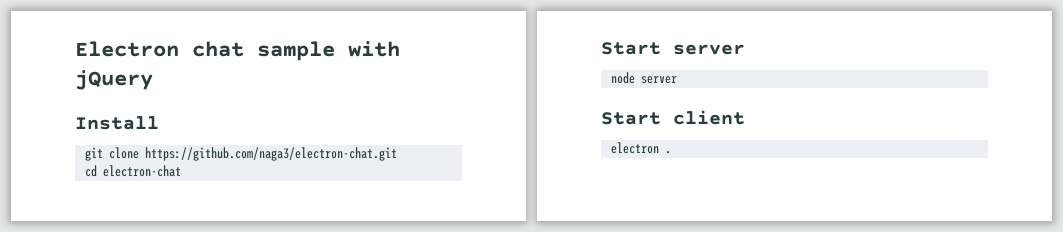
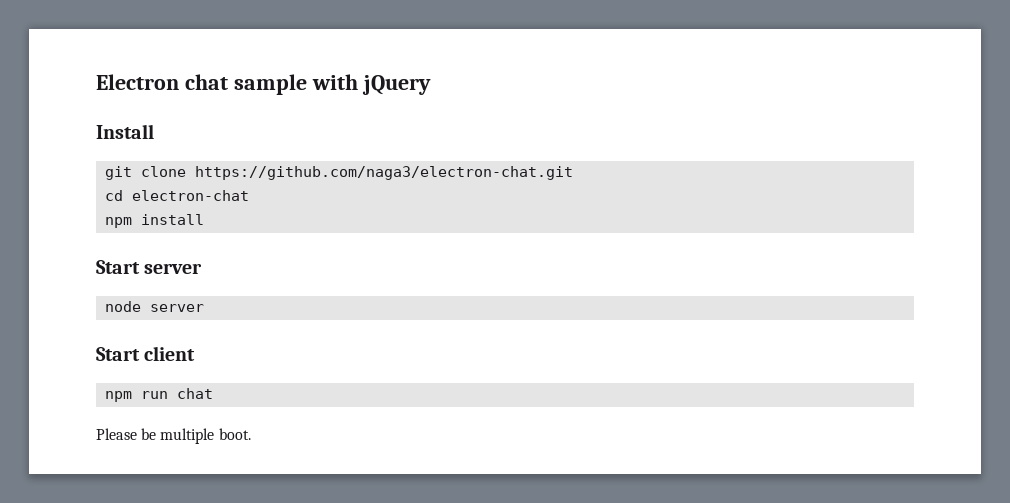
+ npm install
- electron .
+ npm run chat
+ Please be multiple boot.

